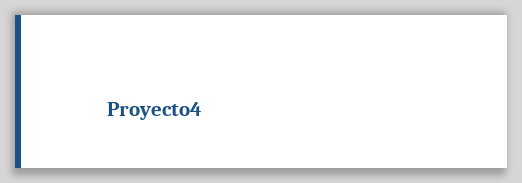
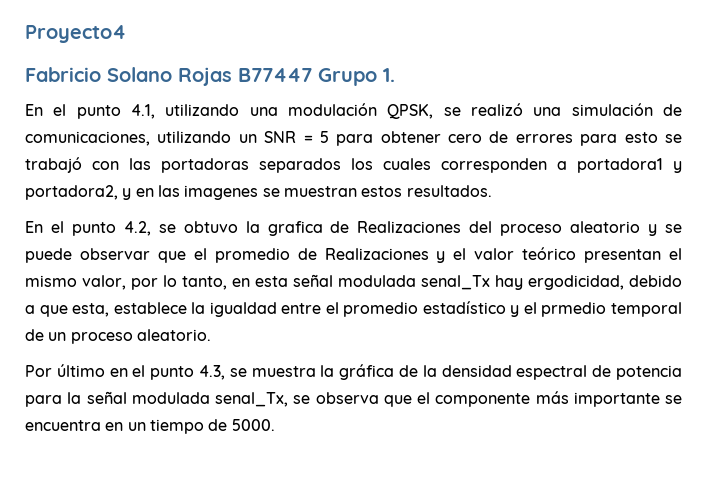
+ Fabricio Solano Rojas B77447 Grupo 1.
+ En el punto 4.1, utilizando una modulación QPSK, se realizó una simulación de comunicaciones, utilizando un SNR = 5 para obtener cero de errores para esto se trabajó con las portadoras separados los cuales corresponden a portadora1 y portadora2, y en las imagenes se muestran estos resultados.
+ En el punto 4.2, se obtuvo la grafica de Realizaciones del proceso aleatorio y se puede observar que el promedio de Realizaciones y el valor teórico presentan el mismo valor, por lo tanto, en esta señal modulada senal_Tx hay ergodicidad, debido a que esta, establece la igualdad entre el promedio estadístico y el prmedio temporal de un proceso aleatorio.
+ Por último en el punto 4.3, se muestra la gráfica de la densidad espectral de potencia para la señal modulada senal_Tx, se observa que el componente más importante se encuentra en un tiempo de 5000.

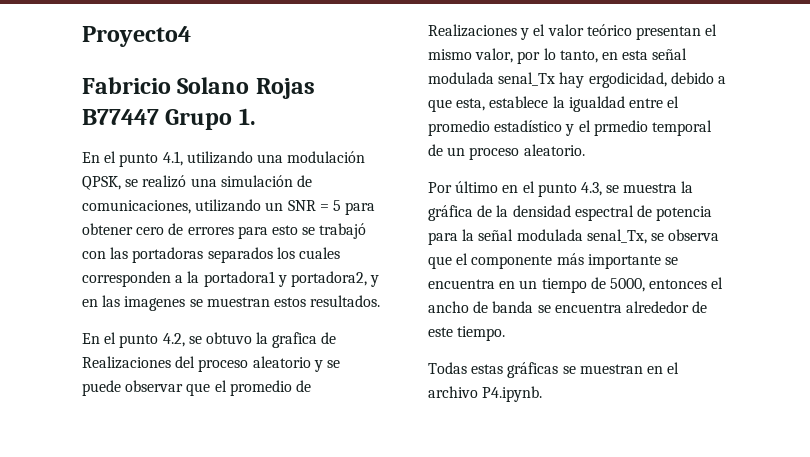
- En el punto 4.1, utilizando una modulación QPSK, se realizó una simulación de comunicaciones, utilizando un SNR = 5 para obtener cero de errores para esto se trabajó con las portadoras separados los cuales corresponden a portadora1 y portadora2, y en las imagenes se muestran estos resultados.
+ En el punto 4.1, utilizando una modulación QPSK, se realizó una simulación de comunicaciones, utilizando un SNR = 5 para obtener cero de errores para esto se trabajó con las portadoras separados los cuales corresponden a la portadora1 y portadora2, y en las imagenes se muestran estos resultados.
- Por último en el punto 4.3, se muestra la gráfica de la densidad espectral de potencia para la señal modulada senal_Tx, se observa que el componente más importante se encuentra en un tiempo de 5000.
+ Por último en el punto 4.3, se muestra la gráfica de la densidad espectral de potencia para la señal modulada senal_Tx, se observa que el componente más importante se encuentra en un tiempo de 5000, entonces el ancho de banda se encuentra alrededor de este tiempo.
+ Todas estas gráficas se muestran en el archivo P4.ipynb.

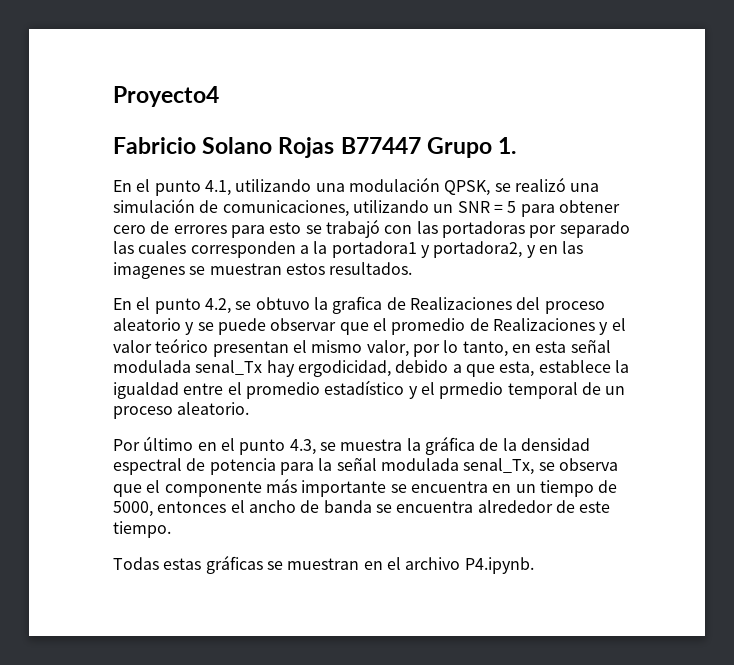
- En el punto 4.1, utilizando una modulación QPSK, se realizó una simulación de comunicaciones, utilizando un SNR = 5 para obtener cero de errores para esto se trabajó con las portadoras separados los cuales corresponden a la portadora1 y portadora2, y en las imagenes se muestran estos resultados.
+ En el punto 4.1, utilizando una modulación QPSK, se realizó una simulación de comunicaciones, utilizando un SNR = 5 para obtener cero de errores para esto se trabajó con las portadoras por separado las cuales corresponden a la portadora1 y portadora2, y en las imagenes se muestran estos resultados.

